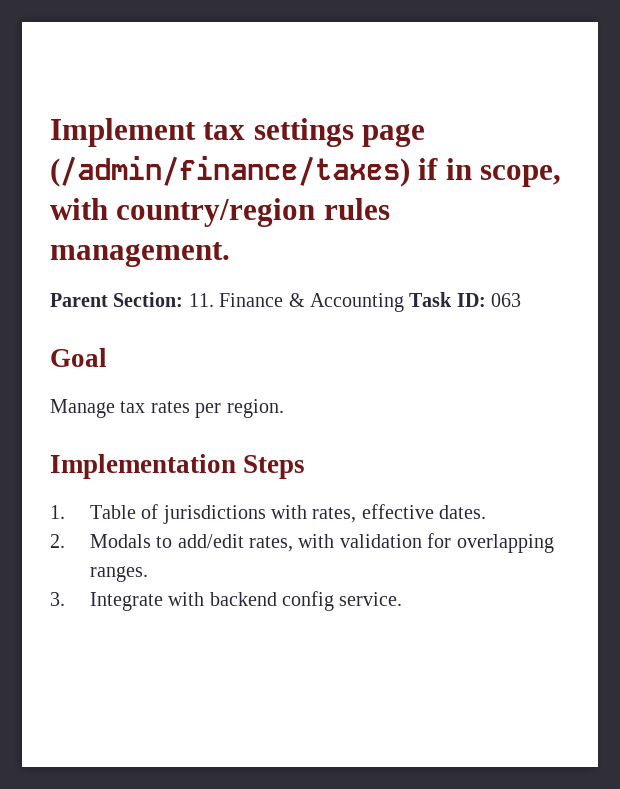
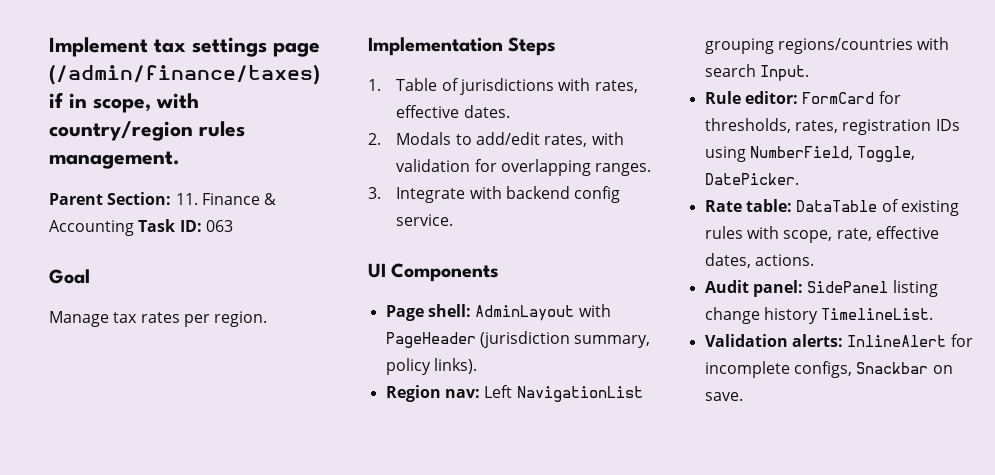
+ UI Components
+ Page shell: AdminLayout with PageHeader (jurisdiction summary, policy links).
+ Region nav: Left NavigationList grouping regions/countries with search Input.
+ Rule editor: FormCard for thresholds, rates, registration IDs using NumberField, Toggle, DatePicker.
+ Rate table: DataTable of existing rules with scope, rate, effective dates, actions.
+ Audit panel: SidePanel listing change history TimelineList.
+ Validation alerts: InlineAlert for incomplete configs, Snackbar on save.

